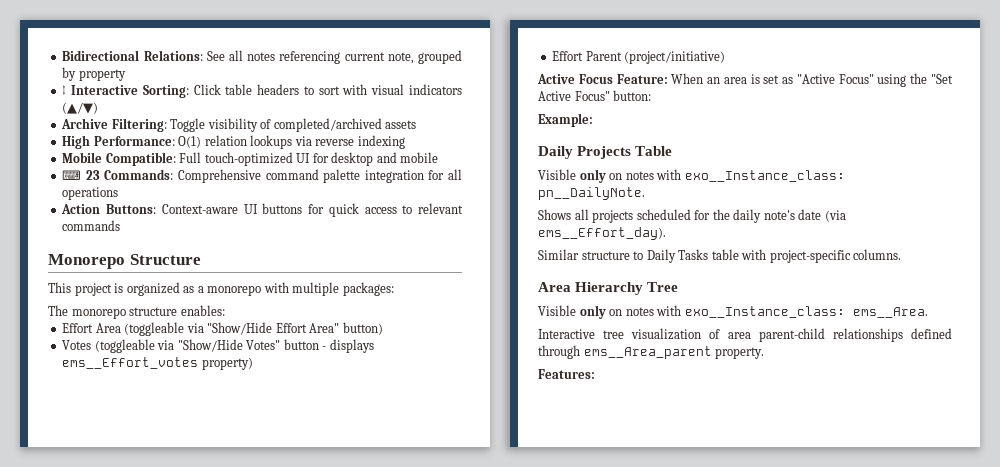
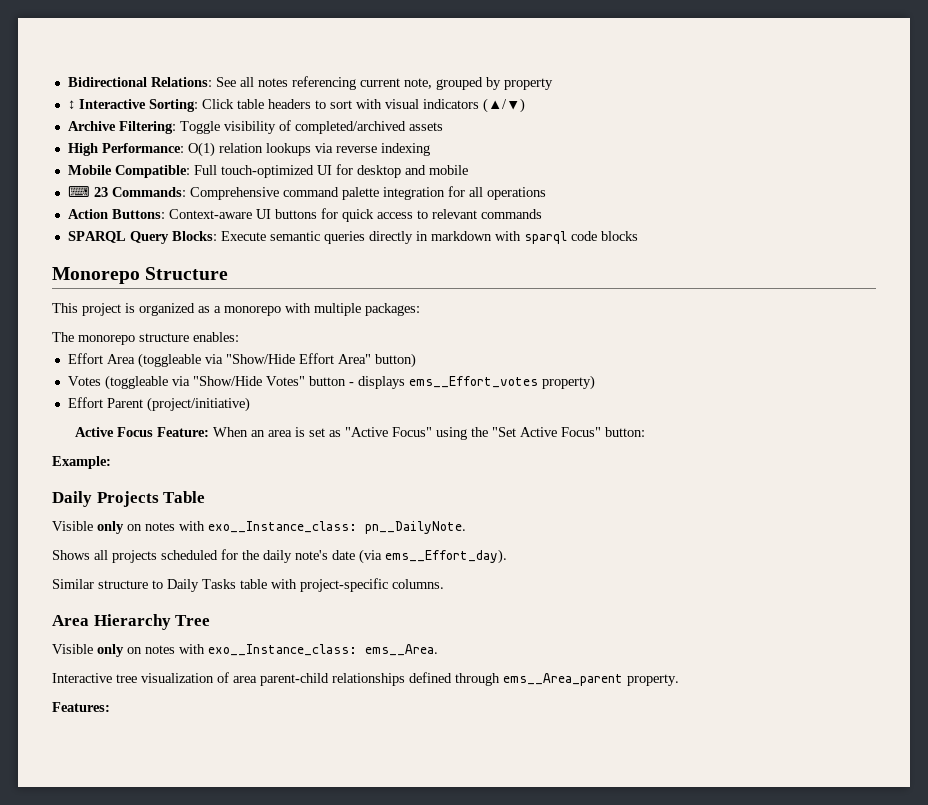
+ SPARQL Query Blocks: Execute semantic queries directly in markdown with sparql code blocks

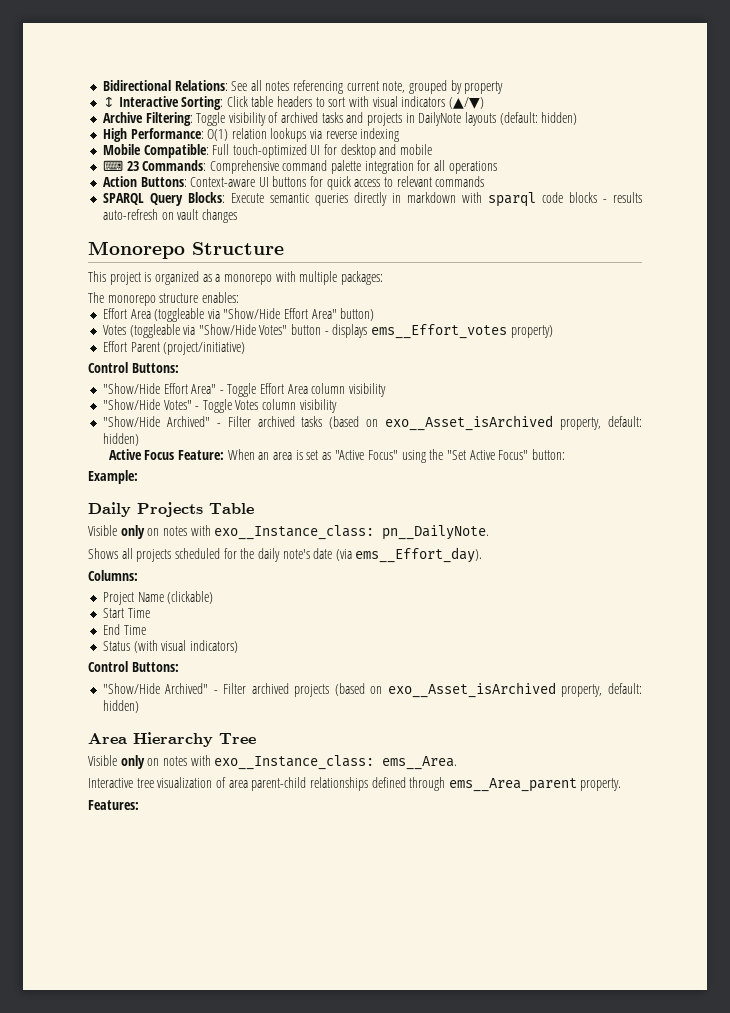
- Archive Filtering: Toggle visibility of completed/archived assets
+ Archive Filtering: Toggle visibility of archived tasks and projects in DailyNote layouts (default: hidden)
- SPARQL Query Blocks: Execute semantic queries directly in markdown with sparql code blocks
+ SPARQL Query Blocks: Execute semantic queries directly in markdown with sparql code blocks - results auto-refresh on vault changes
  Effort Parent (project/initiative)
+ Control Buttons:
+ "Show/Hide Effort Area" - Toggle Effort Area column visibility
+ "Show/Hide Votes" - Toggle Votes column visibility
+ "Show/Hide Archived" - Filter archived tasks (based on exo__Asset_isArchived property, default: hidden)
- Similar structure to Daily Tasks table with project-specific columns.
+ Columns:
+ Project Name (clickable)
+ Start Time
+ End Time
+ Status (with visual indicators)
+ Control Buttons:
+ "Show/Hide Archived" - Filter archived projects (based on exo__Asset_isArchived property, default: hidden)

